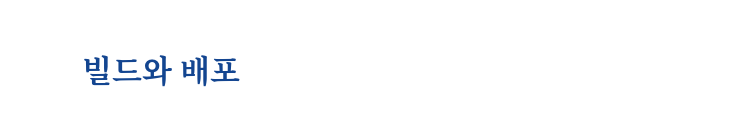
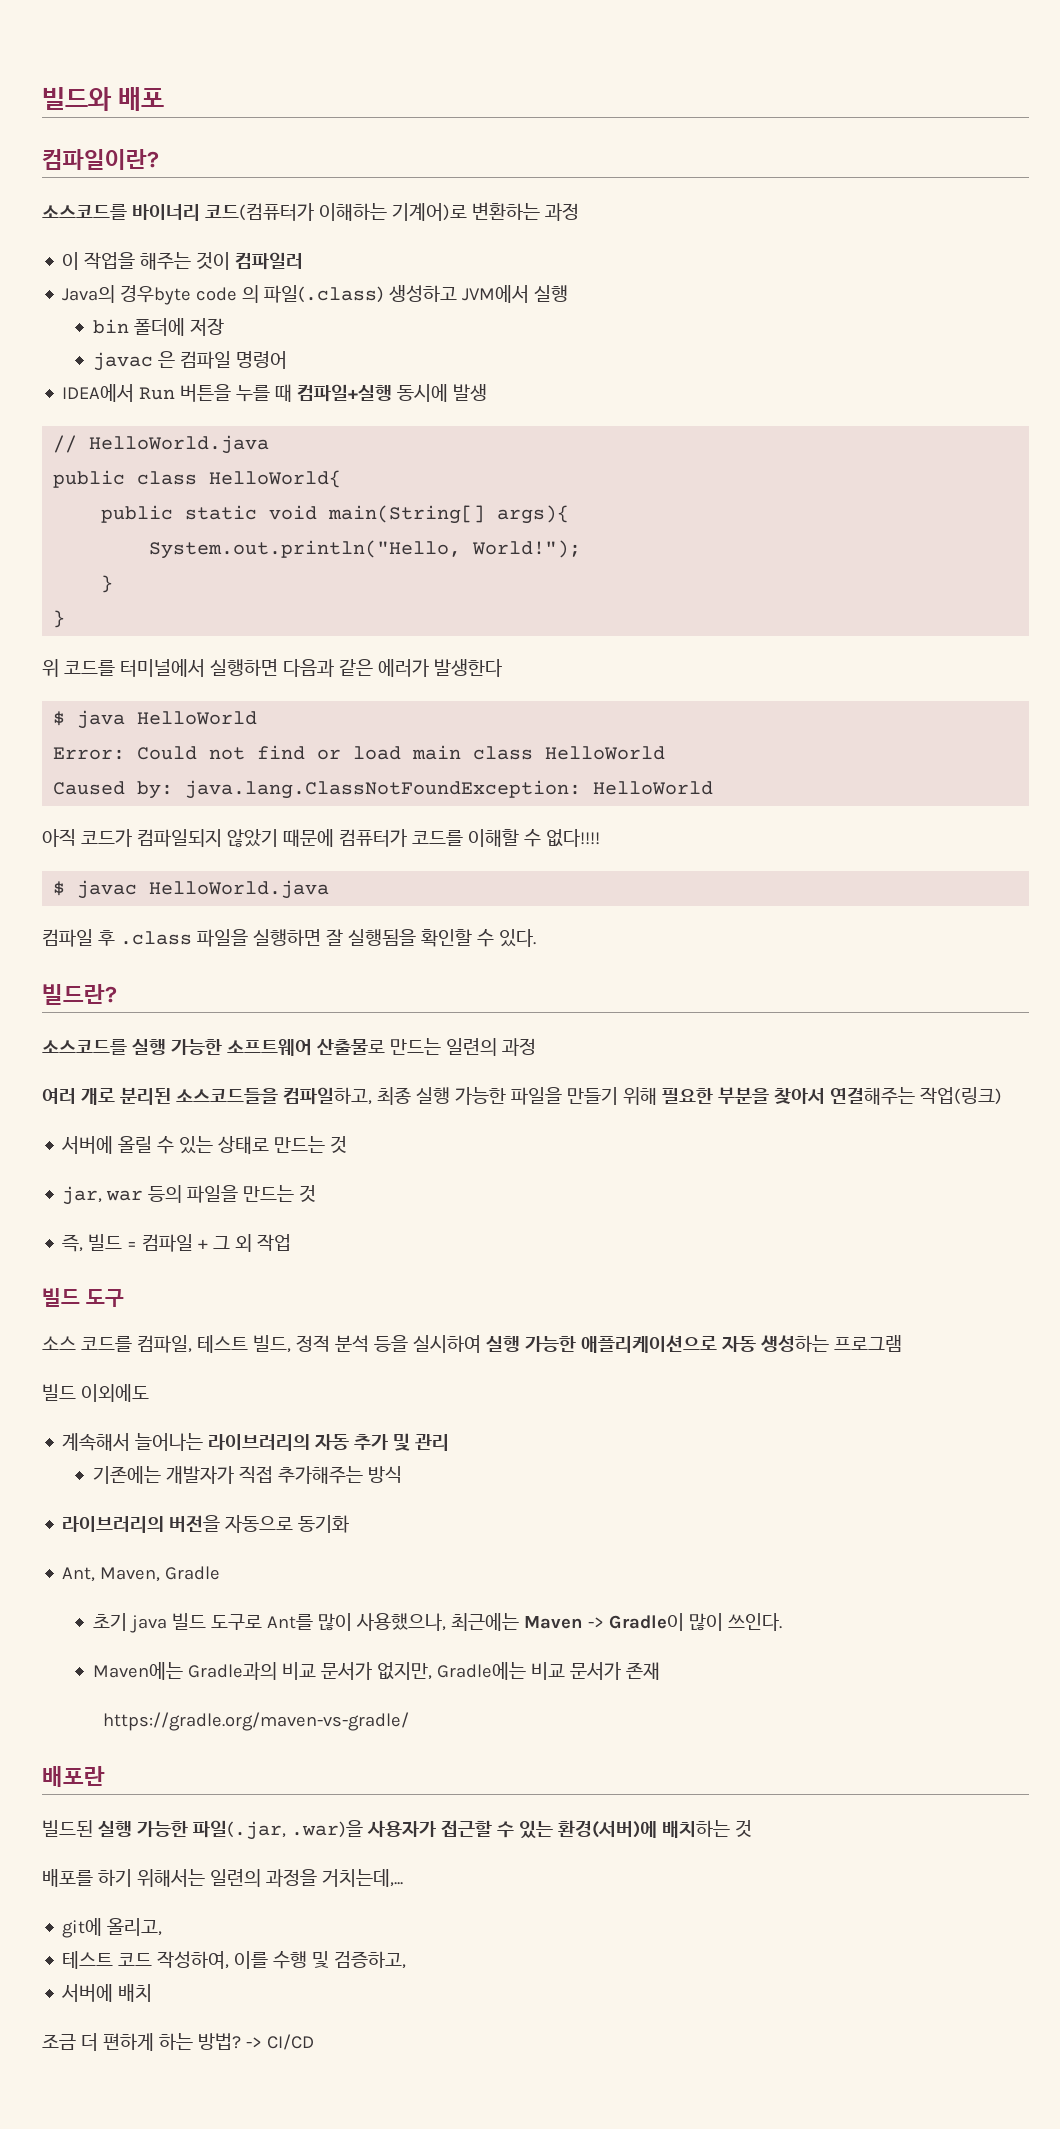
+ 컴파일이란?
+ 소스코드를 바이너리 코드(컴퓨터가 이해하는 기계어)로 변환하는 과정
+ 이 작업을 해주는 것이 컴파일러
+ Java의 경우byte code 의 파일(.class) 생성하고 JVM에서 실행
+ bin 폴더에 저장
+ javac 은 컴파일 명령어
+ IDEA에서 Run 버튼을 누를 때 컴파일+실행 동시에 발생
+ // HelloWorld.java
+ public class HelloWorld{
+ public static void main(String[] args){
+ System.out.println("Hello, World!");
+ }
+ }
+ 위 코드를 터미널에서 실행하면 다음과 같은 에러가 발생한다
+ $ java HelloWorld
+ Error: Could not find or load main class HelloWorld
+ Caused by: java.lang.ClassNotFoundException: HelloWorld
+ 아직 코드가 컴파일되지 않았기 때문에 컴퓨터가 코드를 이해할 수 없다!!!!
+ $ javac HelloWorld.java
+ 컴파일 후 .class 파일을 실행하면 잘 실행됨을 확인할 수 있다.
+ 빌드란?
+ 소스코드를 실행 가능한 소프트웨어 산출물로 만드는 일련의 과정
+ 여러 개로 분리된 소스코드들을 컴파일하고, 최종 실행 가능한 파일을 만들기 위해 필요한 부분을 찾아서 연결해주는 작업(링크)
+ 서버에 올릴 수 있는 상태로 만드는 것
+ jar, war 등의 파일을 만드는 것
+ 즉, 빌드 = 컴파일 + 그 외 작업
+ 빌드 도구
+ 소스 코드를 컴파일, 테스트 빌드, 정적 분석 등을 실시하여 실행 가능한 애플리케이션으로 자동 생성하는 프로그램
+ 빌드 이외에도
+ 계속해서 늘어나는 라이브러리의 자동 추가 및 관리
+ 기존에는 개발자가 직접 추가해주는 방식
+ 라이브러리의 버전을 자동으로 동기화
+ Ant, Maven, Gradle
+ 초기 java 빌드 도구로 Ant를 많이 사용했으나, 최근에는 Maven -> Gradle이 많이 쓰인다.
+ Maven에는 Gradle과의 비교 문서가 없지만, Gradle에는 비교 문서가 존재
+ https://gradle.org/maven-vs-gradle/
+ 배포란
+ 빌드된 실행 가능한 파일(.jar, .war)을 사용자가 접근할 수 있는 환경(서버)에 배치하는 것
+ 배포를 하기 위해서는 일련의 과정을 거치는데,...
+ git에 올리고,
+ 테스트 코드 작성하여, 이를 수행 및 검증하고,
+ 서버에 배치
+ 조금 더 편하게 하는 방법? -> CI/CD

